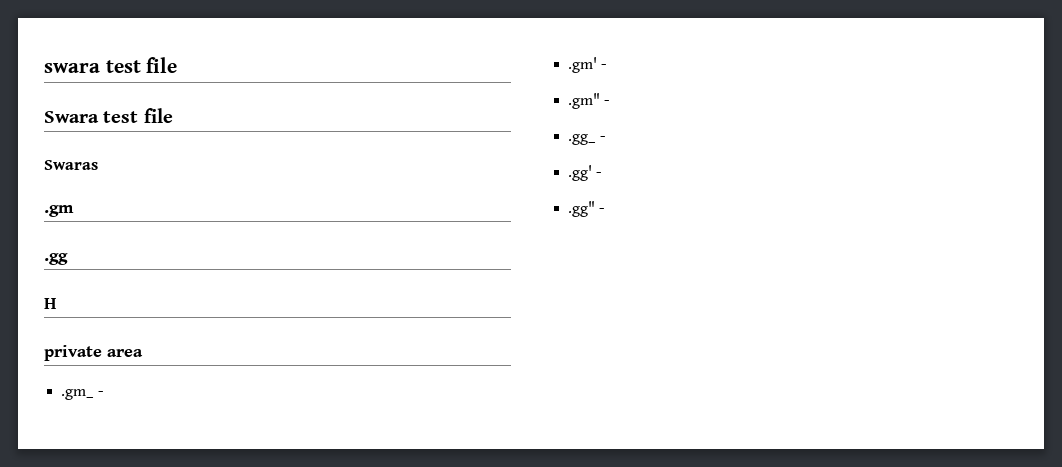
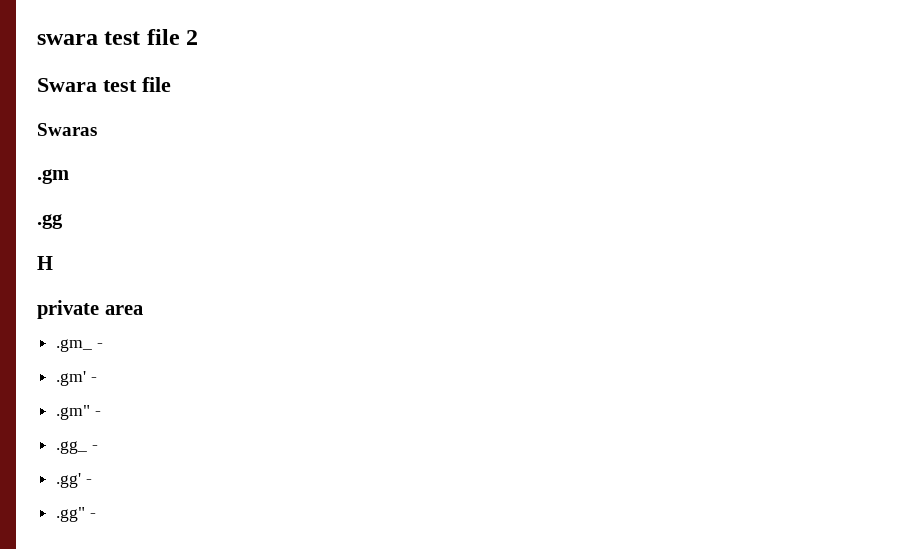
- swara test file
+ swara test file 2

